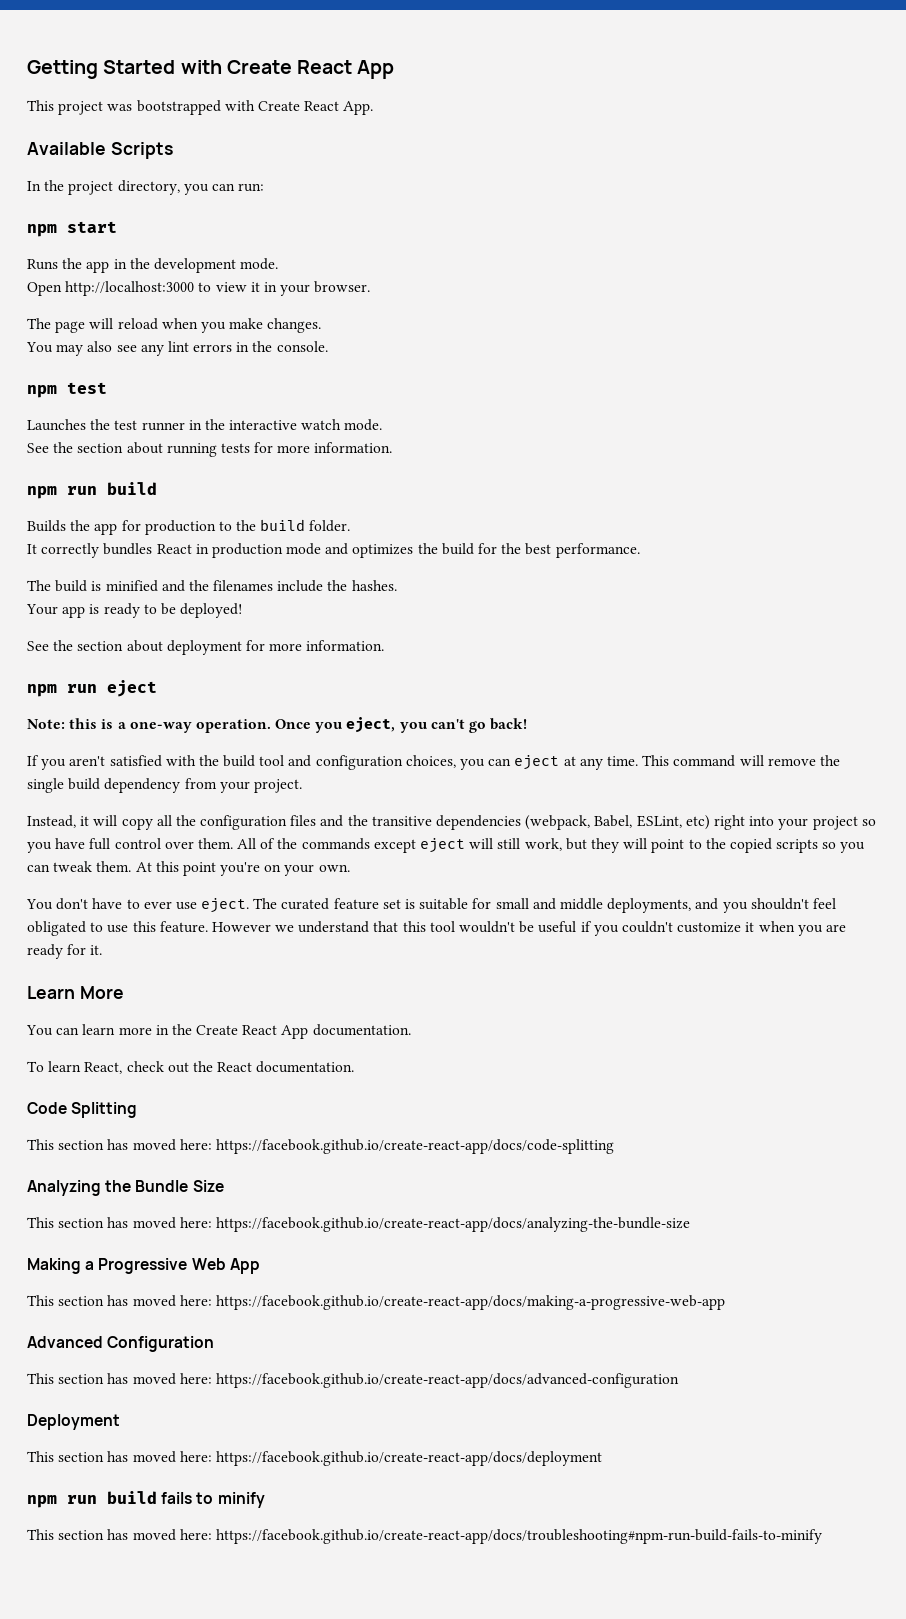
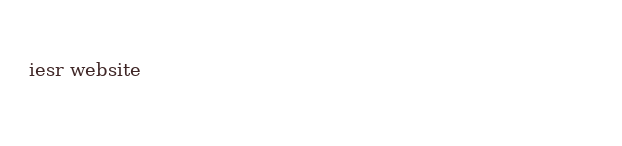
- Getting Started with Create React App
- This project was bootstrapped with Create React App.
- Available Scripts
- In the project directory, you can run:
- npm start
- Runs the app in the development mode.
- Open http://localhost:3000 to view it in your browser.
- The page will reload when you make changes.
- You may also see any lint errors in the console.
- npm test
- Launches the test runner in the interactive watch mode.
- See the section about running tests for more information.
- npm run build
- Builds the app for production to the build folder.
- It correctly bundles React in production mode and optimizes the build for the best performance.
- The build is minified and the filenames include the hashes.
- Your app is ready to be deployed!
- See the section about deployment for more information.
- npm run eject
- Note: this is a one-way operation. Once you eject, you can't go back!
- If you aren't satisfied with the build tool and configuration choices, you can eject at any time. This command will remove the single build dependency from your project.
- Instead, it will copy all the configuration files and the transitive dependencies (webpack, Babel, ESLint, etc) right into your project so you have full control over them. All of the commands except eject will still work, but they will point to the copied scripts so you can tweak them. At this point you're on your own.
- You don't have to ever use eject. The curated feature set is suitable for small and middle deployments, and you shouldn't feel obligated to use this feature. However we understand that this tool wouldn't be useful if you couldn't customize it when you are ready for it.
- Learn More
- You can learn more in the Create React App documentation.
- To learn React, check out the React documentation.
- Code Splitting
- This section has moved here: https://facebook.github.io/create-react-app/docs/code-splitting
- Analyzing the Bundle Size
- This section has moved here: https://facebook.github.io/create-react-app/docs/analyzing-the-bundle-size
- Making a Progressive Web App
- This section has moved here: https://facebook.github.io/create-react-app/docs/making-a-progressive-web-app
- Advanced Configuration
- This section has moved here: https://facebook.github.io/create-react-app/docs/advanced-configuration
- Deployment
- This section has moved here: https://facebook.github.io/create-react-app/docs/deployment
- npm run build fails to minify
- This section has moved here: https://facebook.github.io/create-react-app/docs/troubleshooting#npm-run-build-fails-to-minify
+ iesr website

